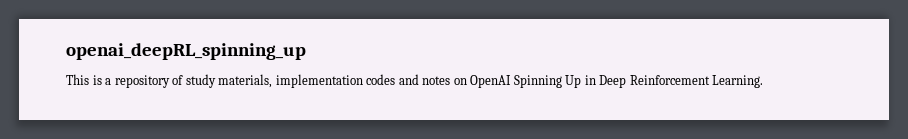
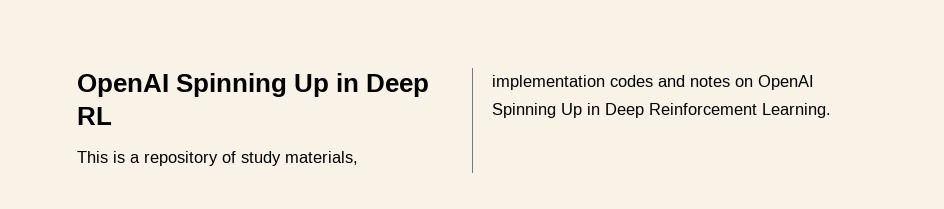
- openai_deepRL_spinning_up
+ OpenAI Spinning Up in Deep RL

